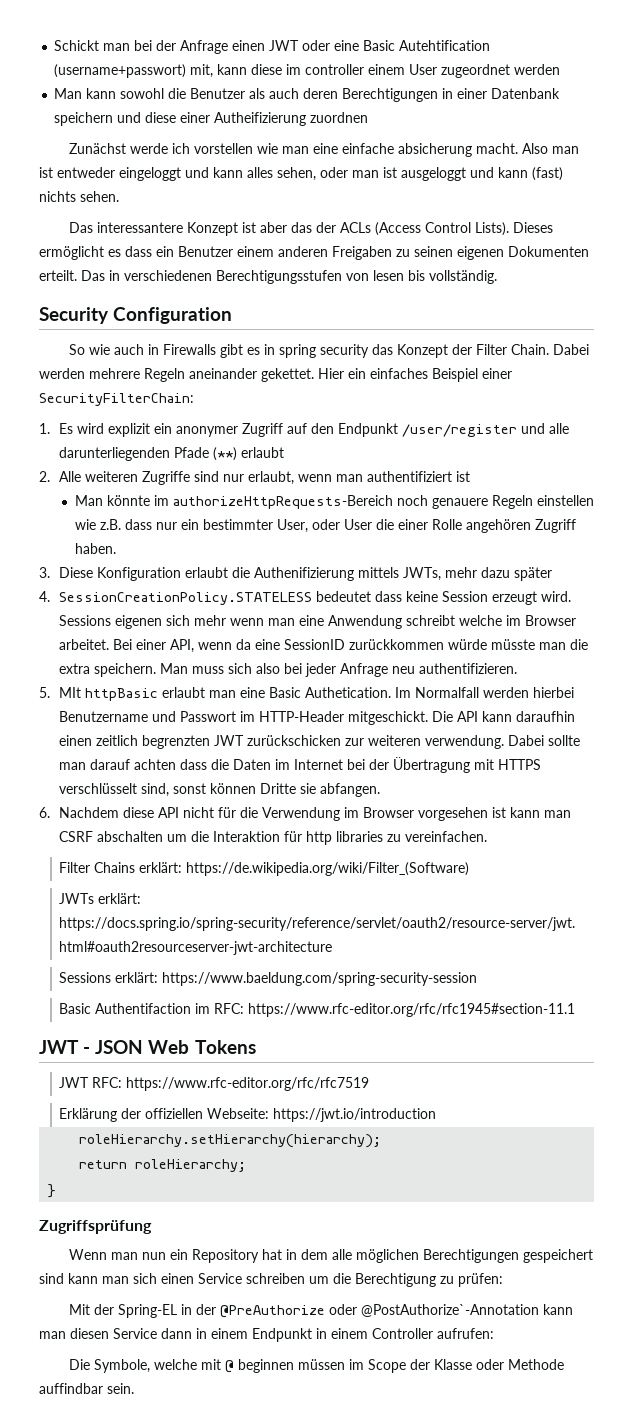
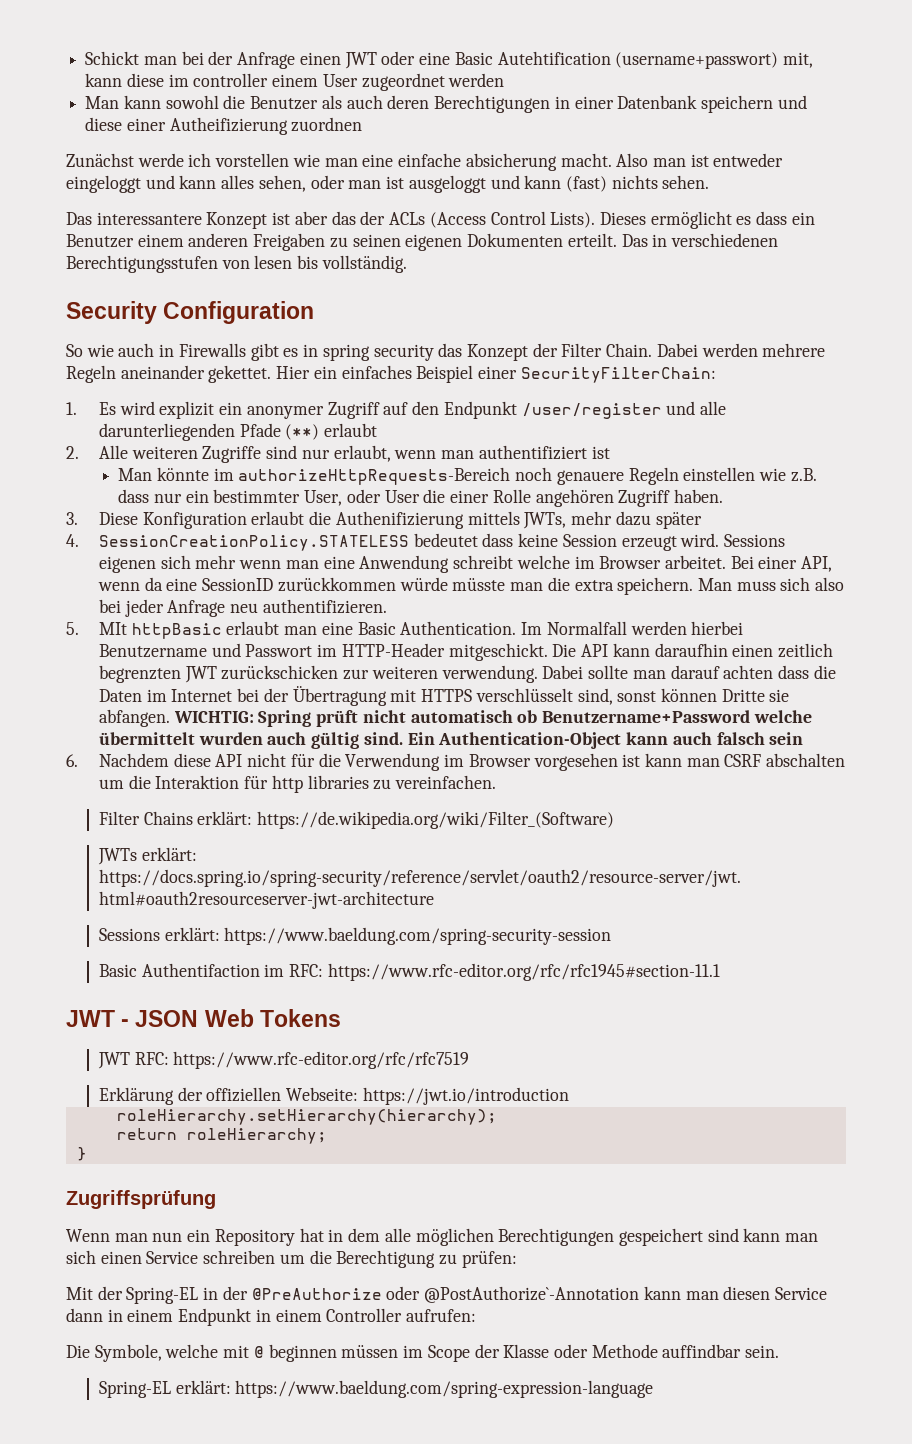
- 5. MIt httpBasic erlaubt man eine Basic Authetication.
+ 5. MIt httpBasic erlaubt man eine Basic Authentication.
+ WICHTIG: Spring prüft nicht automatisch ob Benutzername+Password welche übermittelt wurden auch gültig sind. Ein Authentication-Object kann auch falsch sein
+ Spring-EL erklärt: https://www.baeldung.com/spring-expression-language

